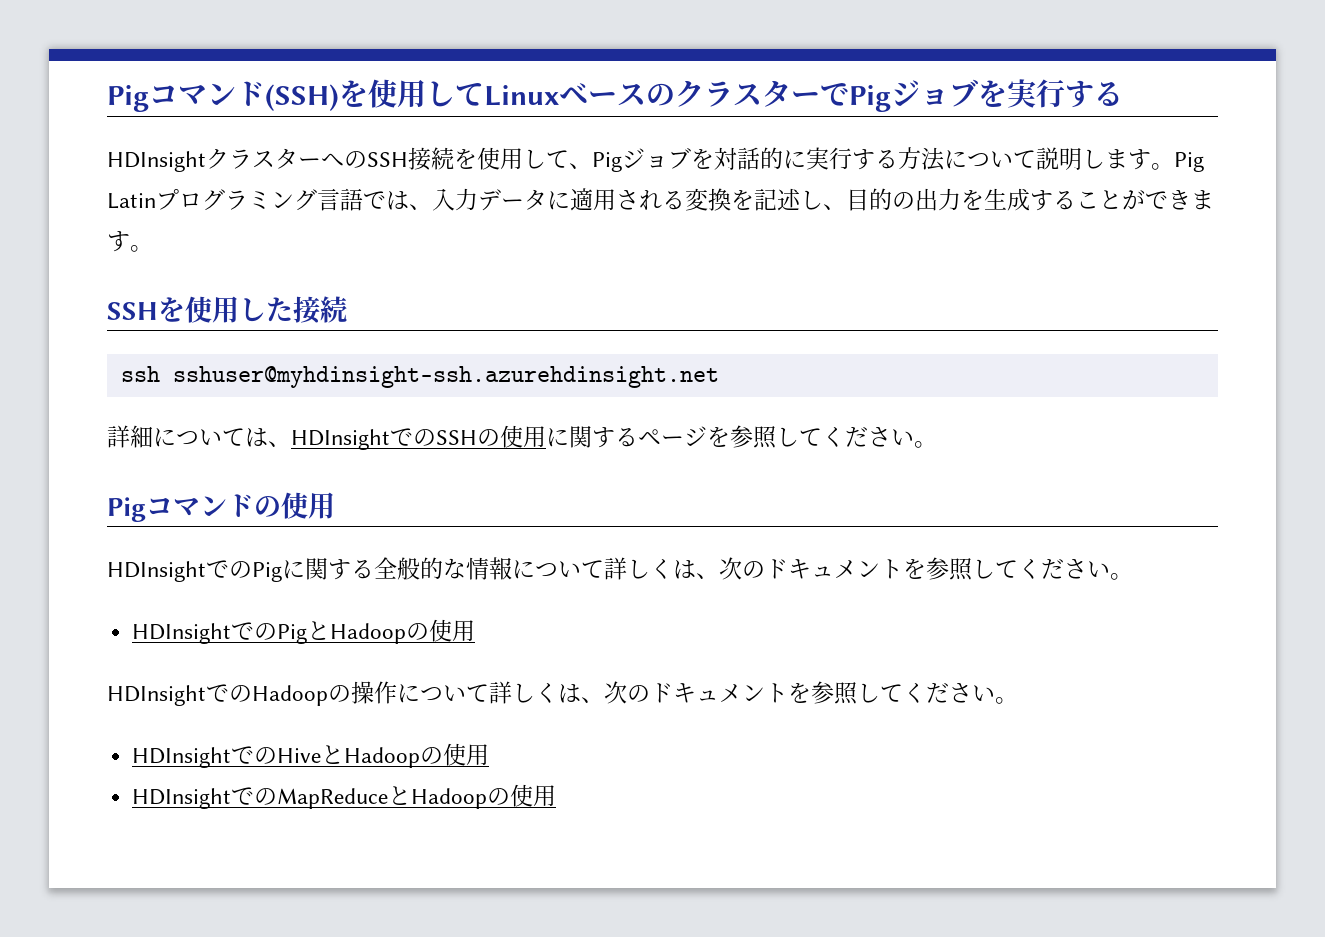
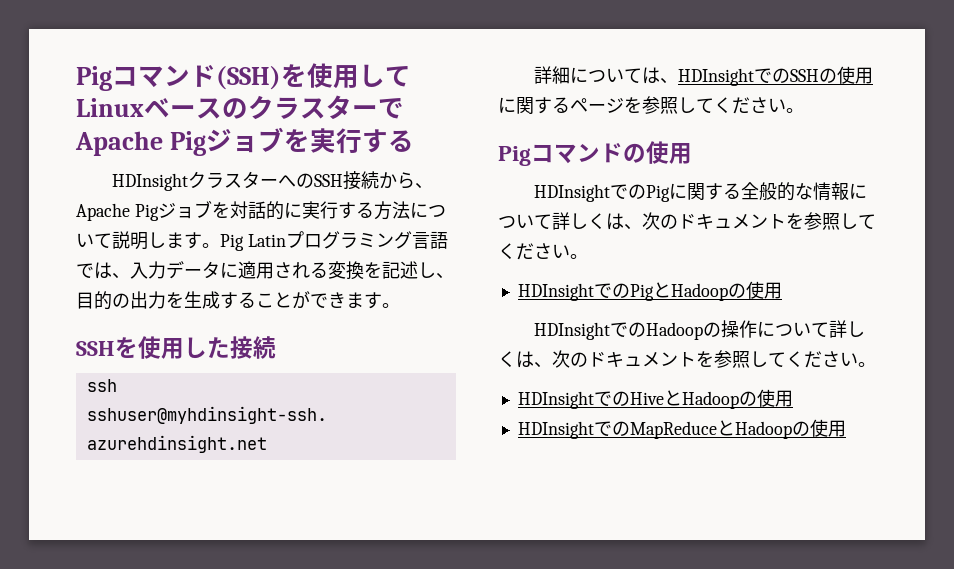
- Pigコマンド(SSH)を使用してLinuxベースのクラスターでPigジョブを実行する
+ Pigコマンド(SSH)を使用してLinuxベースのクラスターでApache Pigジョブを実行する
- HDInsightクラスターへのSSH接続を使用して、Pigジョブを対話的に実行する方法について説明します。
+ HDInsightクラスターへのSSH接続から、Apache Pigジョブを対話的に実行する方法について説明します。

